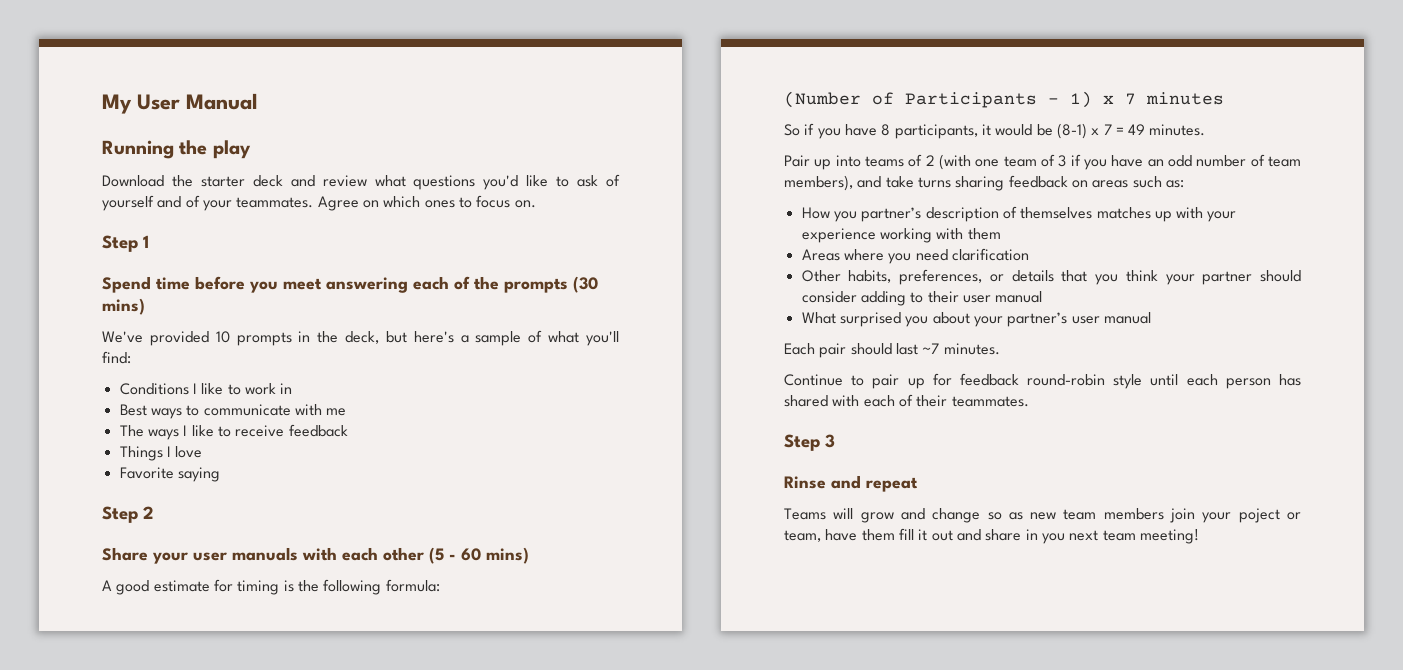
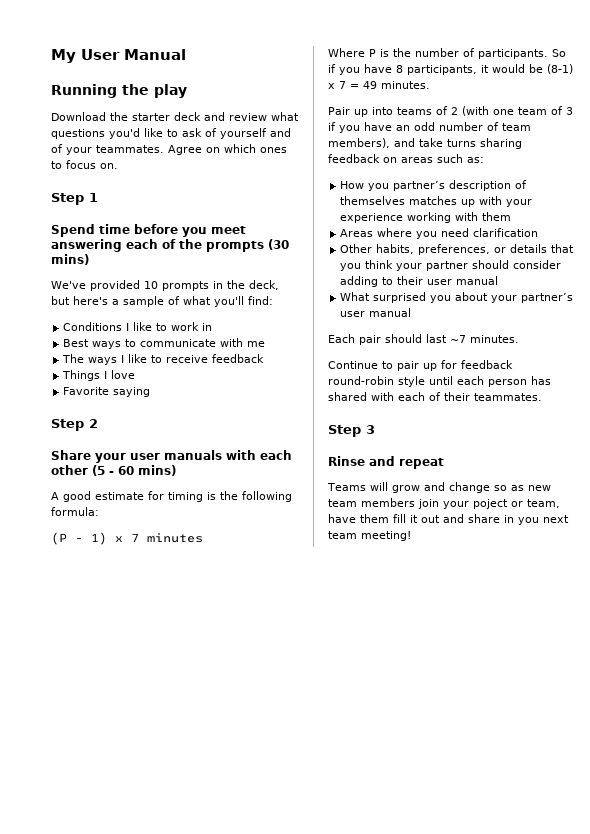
- (Number of Participants - 1) x 7 minutes
+ (P - 1) x 7 minutes
+ Where P is the number of participants.

